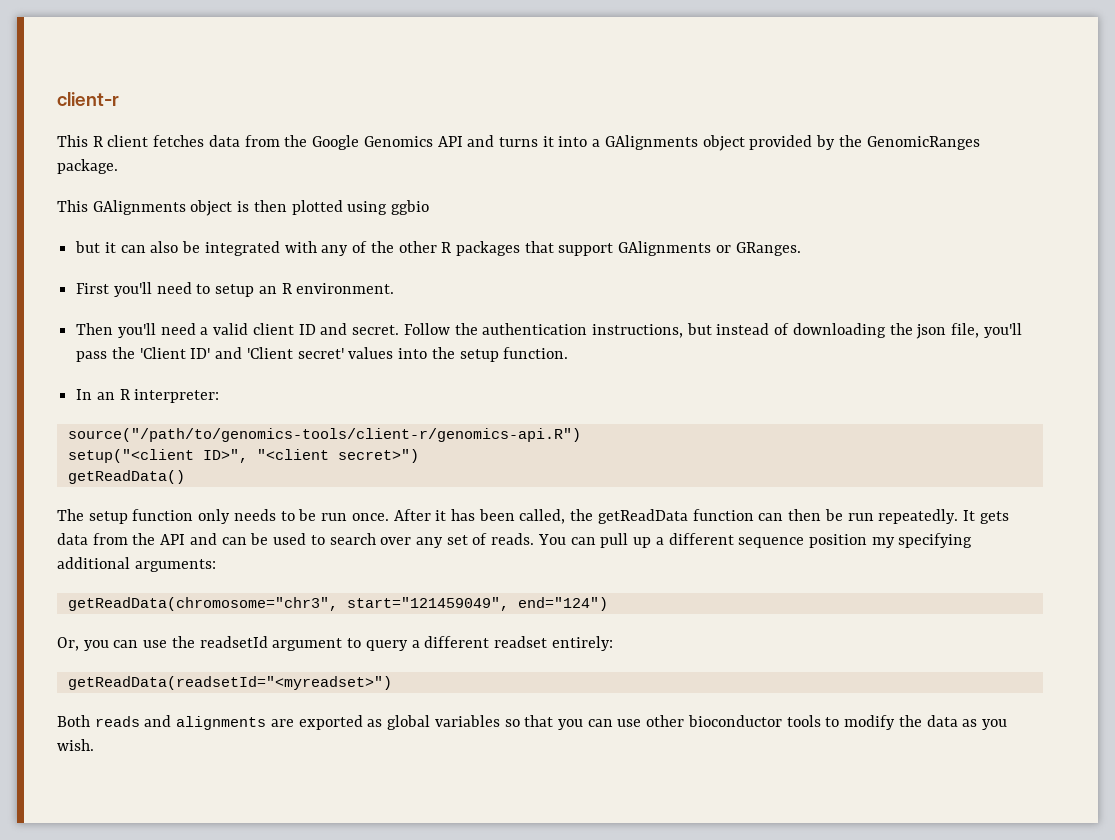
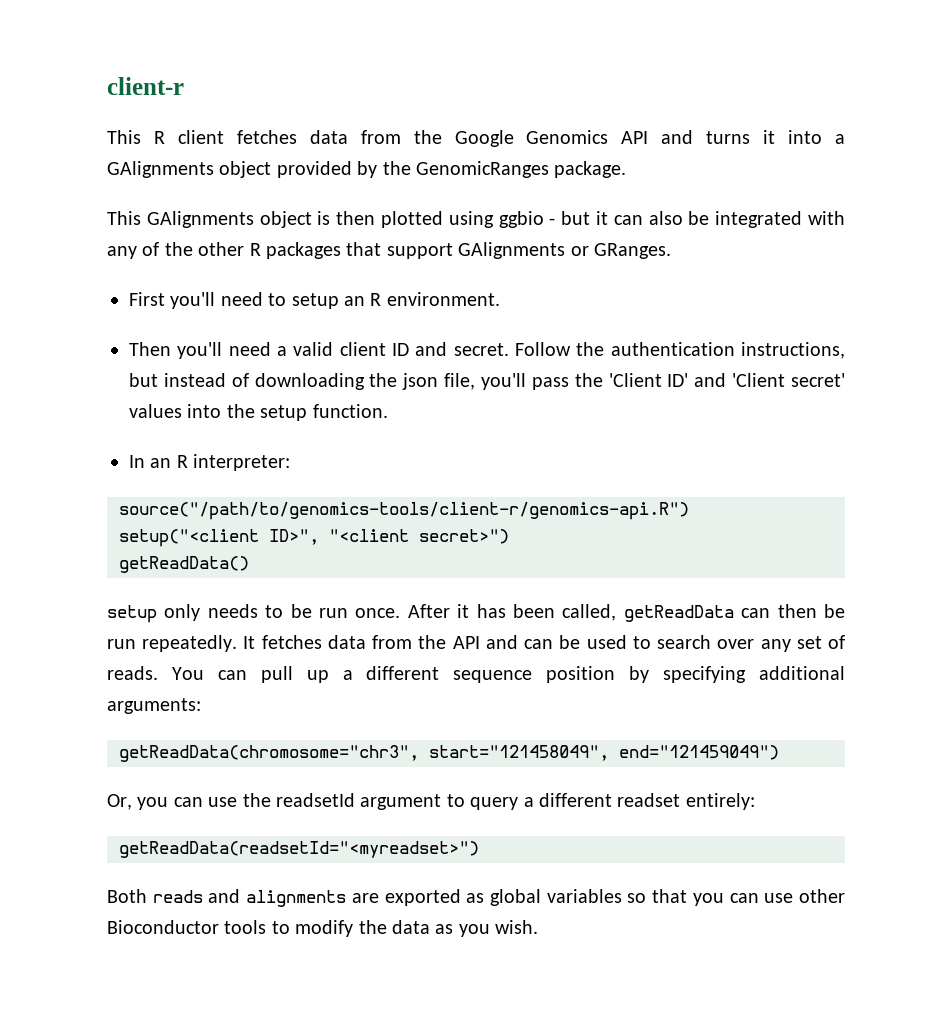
- This GAlignments object is then plotted using ggbio
- but it can also be integrated with any of the other R packages that support GAlignments or GRanges.
+ This GAlignments object is then plotted using ggbio - but it can also be integrated with any of the other R packages that support GAlignments or GRanges.
- The setup function only needs to be run once.
+ setup only needs to be run once.
- After it has been called, the getReadData function can then be run repeatedly.
+ After it has been called, getReadData can then be run repeatedly.
- It gets data from the API and can be used to search over any set of reads.
+ It fetches data from the API and can be used to search over any set of reads.
- You can pull up a different sequence position my specifying additional arguments:
+ You can pull up a different sequence position by specifying additional arguments:
- getReadData(chromosome="chr3", start="121459049", end="124")
+ getReadData(chromosome="chr3", start="121458049", end="121459049")
- Both reads and alignments are exported as global variables so that you can use other bioconductor tools to modify the data as you wish.
+ Both reads and alignments are exported as global variables so that you can use other Bioconductor tools to modify the data as you wish.

